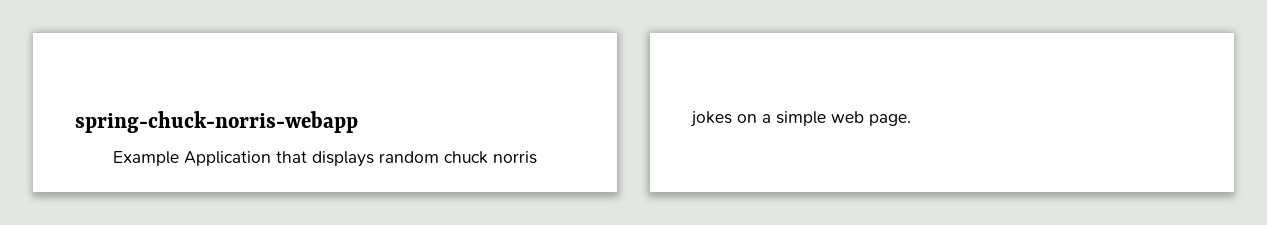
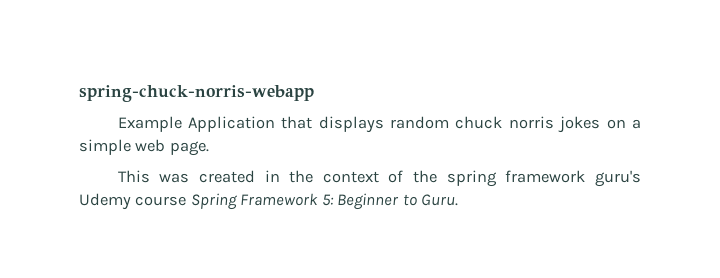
+ This was created in the context of the spring framework guru's Udemy course Spring Framework 5: Beginner to Guru.

